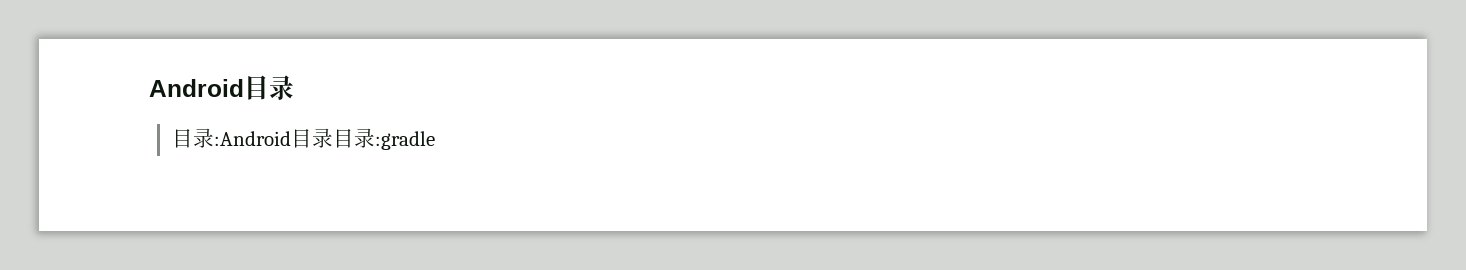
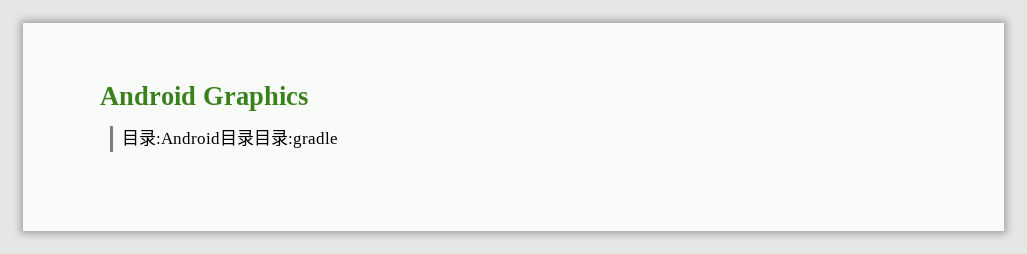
- Android目录
+ Android Graphics

